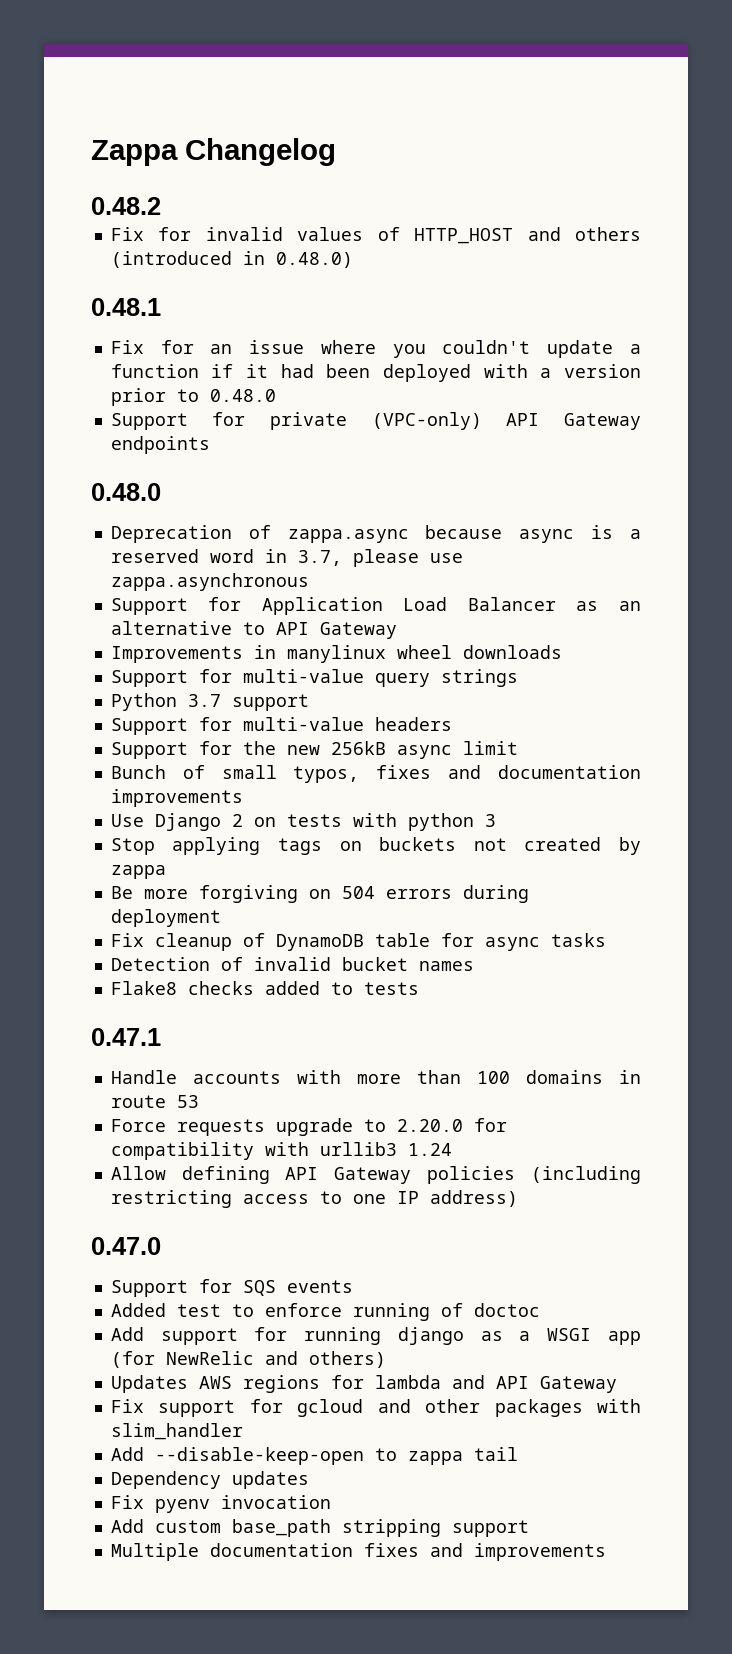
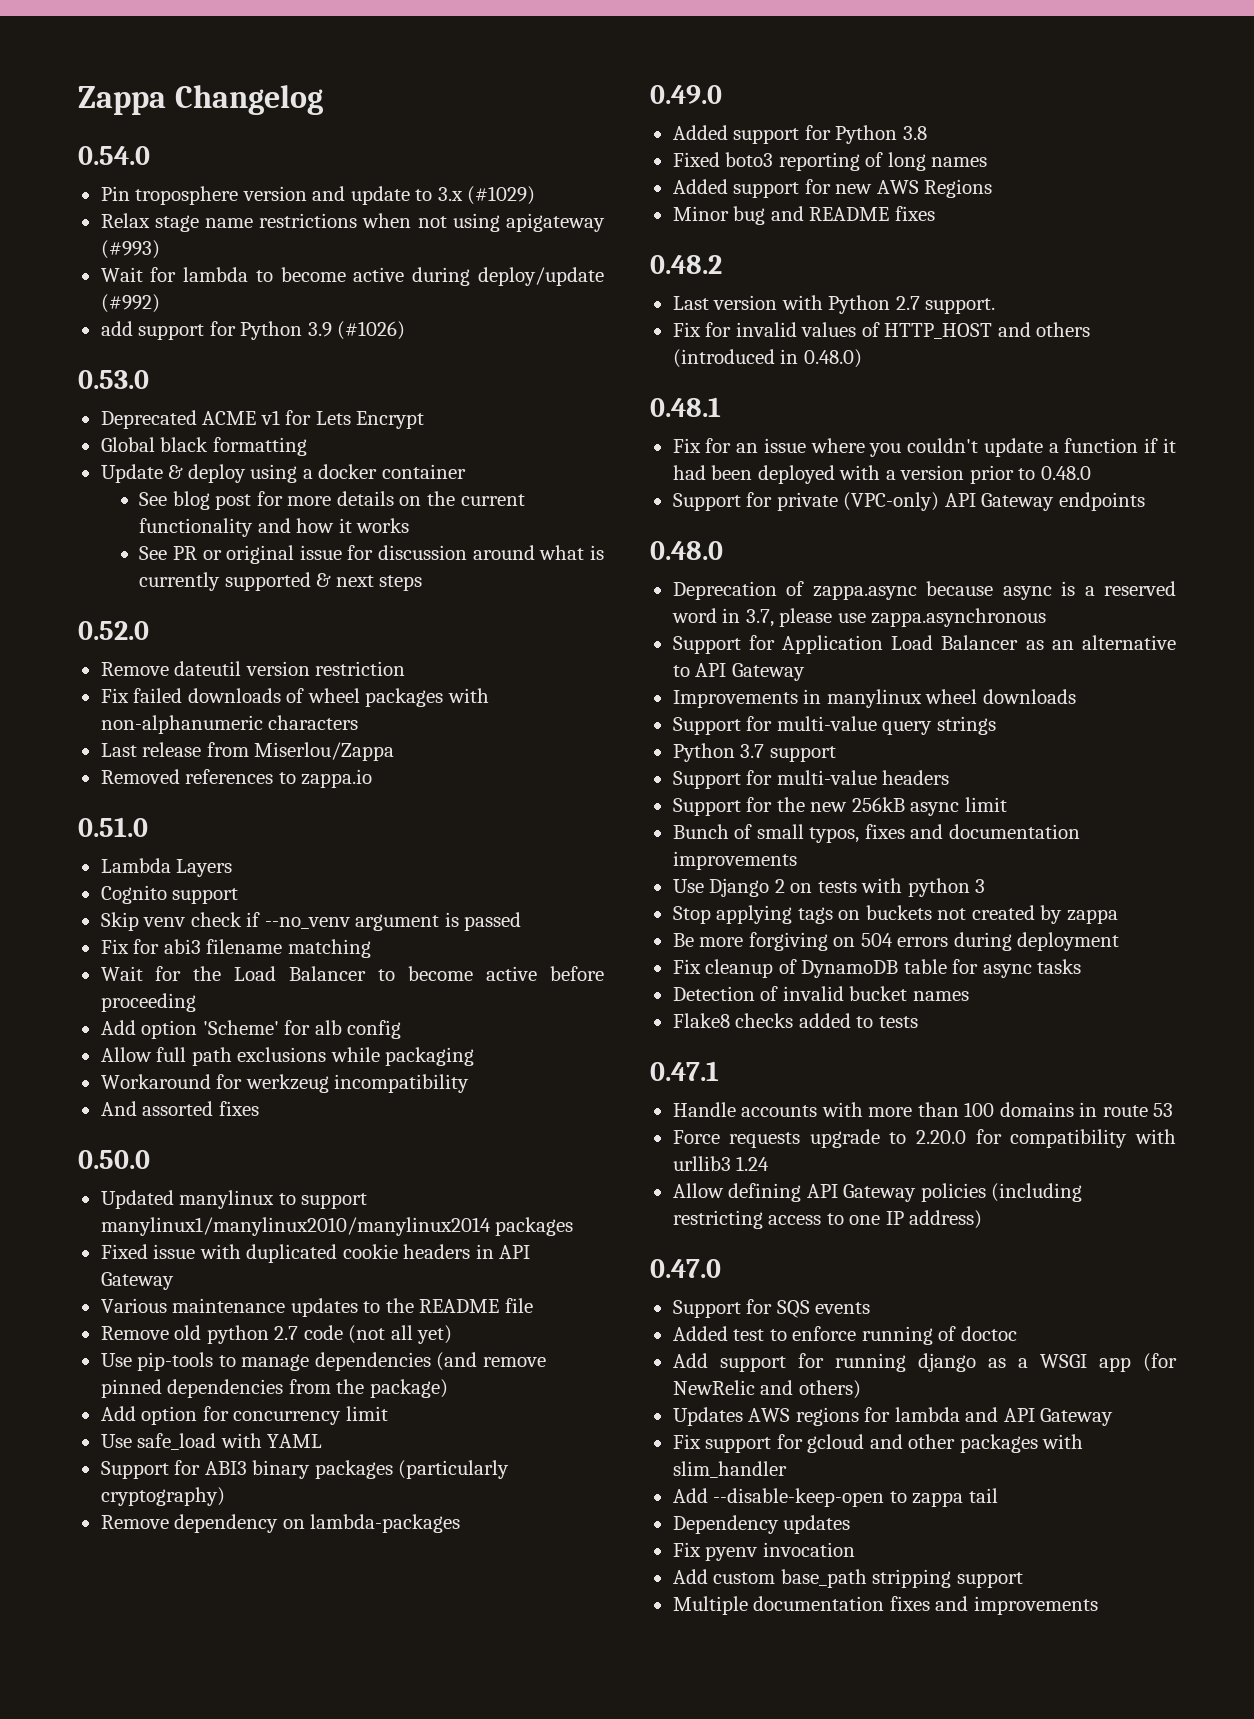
+ 0.54.0
+ Pin troposphere version and update to 3.x (#1029)
+ Relax stage name restrictions when not using apigateway (#993)
+ Wait for lambda to become active during deploy/update (#992)
+ add support for Python 3.9 (#1026)
+ 0.53.0
+ Deprecated ACME v1 for Lets Encrypt
+ Global black formatting
+ Update & deploy using a docker container
+ See blog post for more details on the current functionality and how it works
+ See PR or original issue for discussion around what is currently supported & next steps
+ 0.52.0
+ Remove dateutil version restriction
+ Fix failed downloads of wheel packages with non-alphanumeric characters
+ Last release from Miserlou/Zappa
+ Removed references to zappa.io
+ 0.51.0
+ Lambda Layers
+ Cognito support
+ Skip venv check if --no_venv argument is passed
+ Fix for abi3 filename matching
+ Wait for the Load Balancer to become active before proceeding
+ Add option 'Scheme' for alb config
+ Allow full path exclusions while packaging
+ Workaround for werkzeug incompatibility
+ And assorted fixes
+ 0.50.0
+ Updated manylinux to support manylinux1/manylinux2010/manylinux2014 packages
+ Fixed issue with duplicated cookie headers in API Gateway
+ Various maintenance updates to the README file
+ Remove old python 2.7 code (not all yet)
+ Use pip-tools to manage dependencies (and remove pinned dependencies from the package)
+ Add option for concurrency limit
+ Use safe_load with YAML
+ Support for ABI3 binary packages (particularly cryptography)
+ Remove dependency on lambda-packages
+ 0.49.0
+ Added support for Python 3.8
+ Fixed boto3 reporting of long names
+ Added support for new AWS Regions
+ Minor bug and README fixes
  0.48.2
+ Last version with Python 2.7 support.

